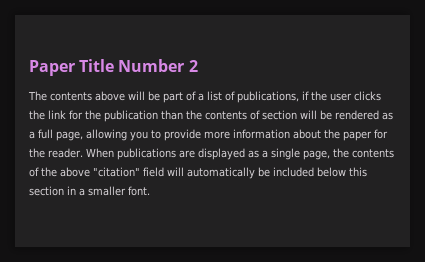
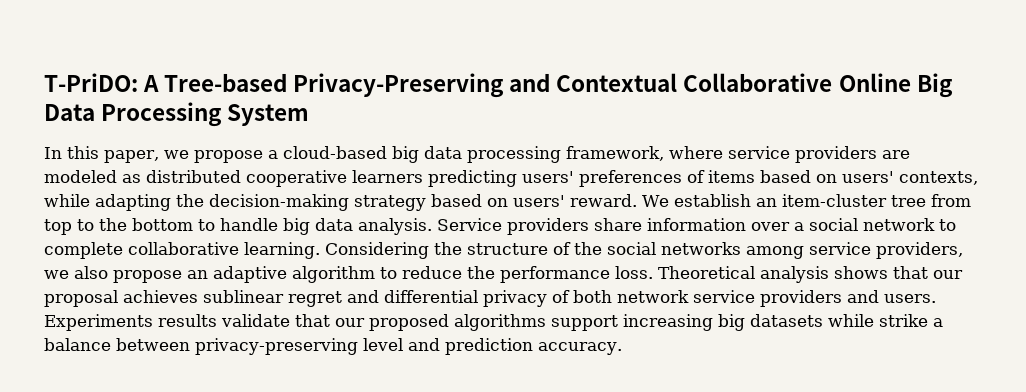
- Paper Title Number 2
- The contents above will be part of a list of publications, if the user clicks the link for the publication than the contents of section will be rendered as a full page, allowing you to provide more information about the paper for the reader. When publications are displayed as a single page, the contents of the above "citation" field will automatically be included below this section in a smaller font.
+ T-PriDO: A Tree-based Privacy-Preserving and Contextual Collaborative Online Big Data Processing System
+ In this paper, we propose a cloud-based big data processing framework, where service providers are modeled as distributed cooperative learners predicting users' preferences of items based on users' contexts, while adapting the decision-making strategy based on users' reward. We establish an item-cluster tree from top to the bottom to handle big data analysis. Service providers share information over a social network to complete collaborative learning. Considering the structure of the social networks among service providers, we also propose an adaptive algorithm to reduce the performance loss. Theoretical analysis shows that our proposal achieves sublinear regret and differential privacy of both network service providers and users. Experiments results validate that our proposed algorithms support increasing big datasets while strike a balance between privacy-preserving level and prediction accuracy.

